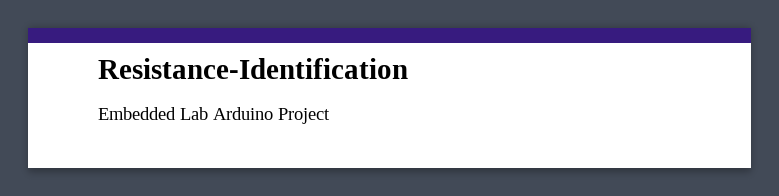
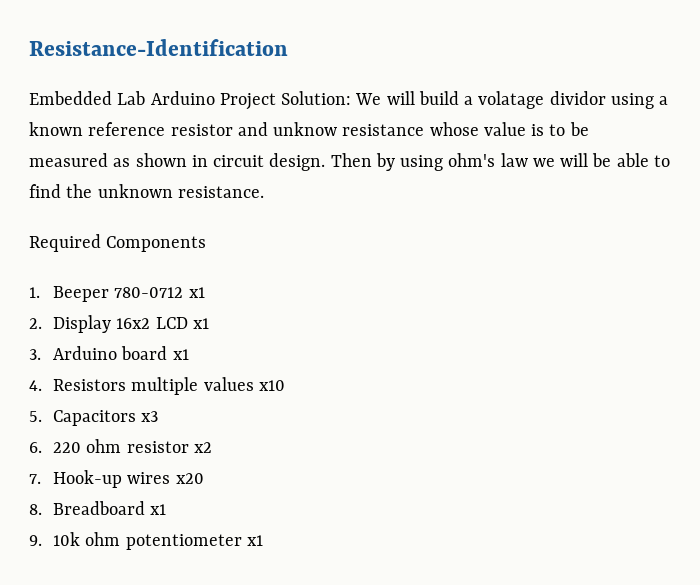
- Embedded Lab Arduino Project
+ Embedded Lab Arduino Project Solution: We will build a volatage dividor using a known reference resistor and unknow resistance whose value is to be measured as shown in circuit design. Then by using ohm's law we will be able to find the unknown resistance.
+ Required Components
+ 1. Beeper 780-0712 x1
+ 2. Display 16x2 LCD x1
+ 3. Arduino board x1
+ 4. Resistors multiple values x10
+ 5. Capacitors x3
+ 6. 220 ohm resistor x2
+ 7. Hook-up wires x20
+ 8. Breadboard x1
+ 9. 10k ohm potentiometer x1

